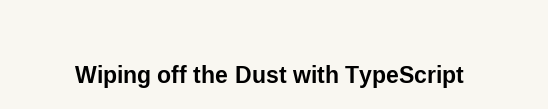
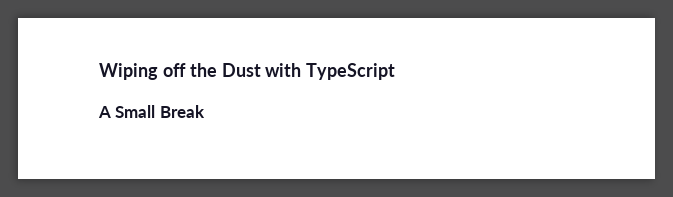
+ A Small Break

